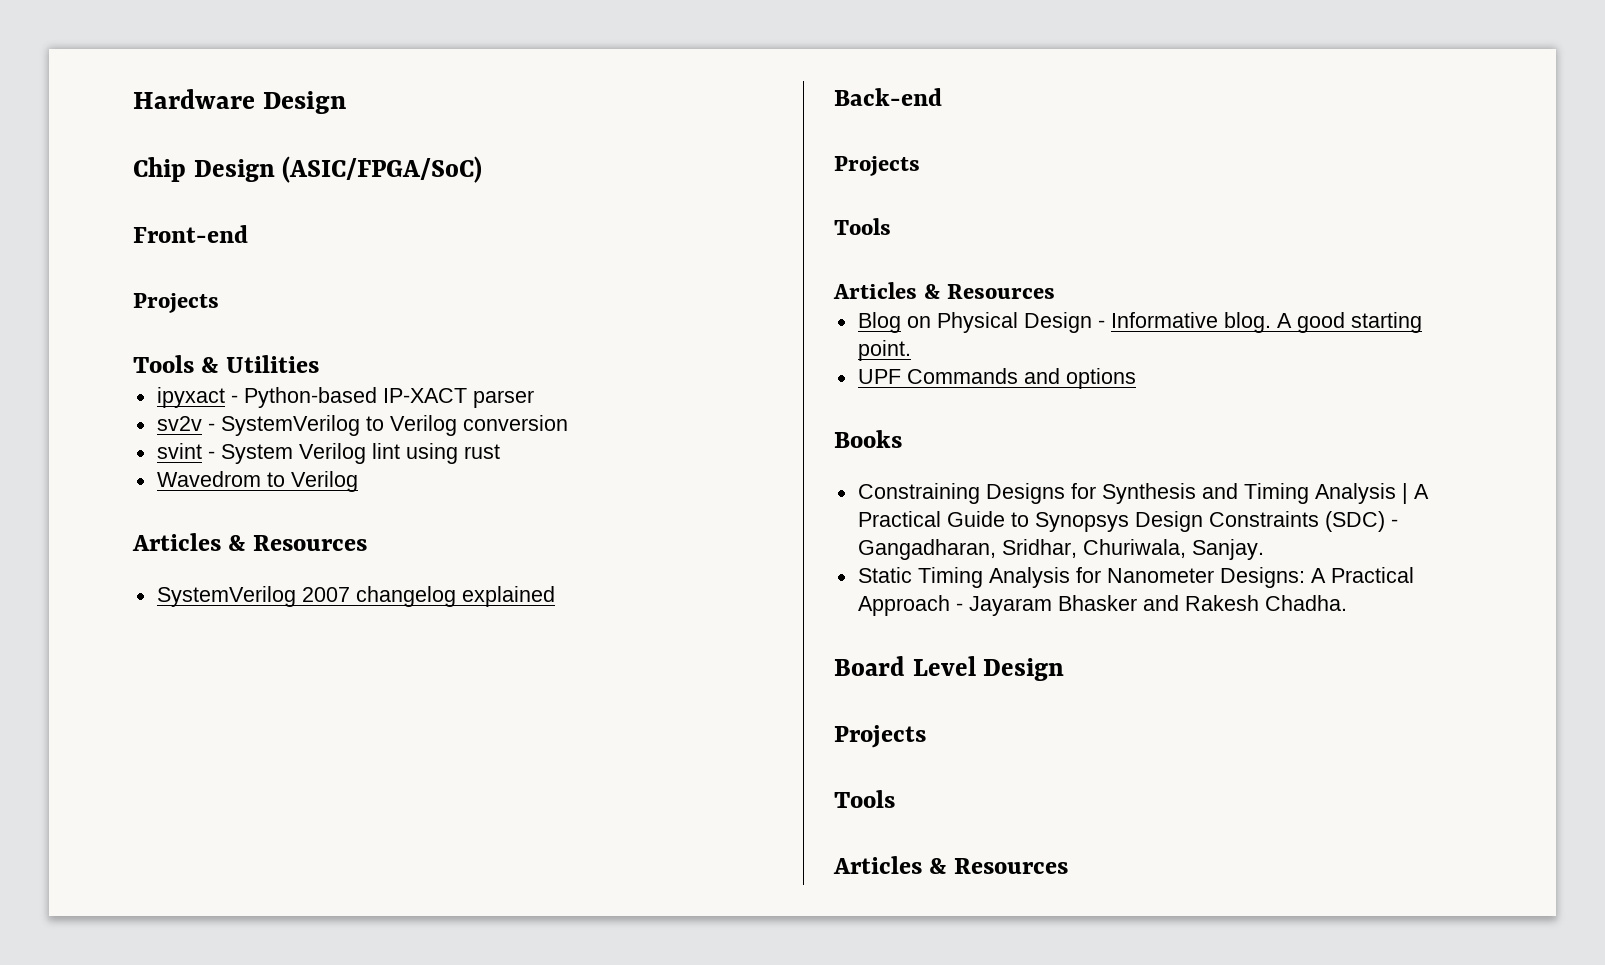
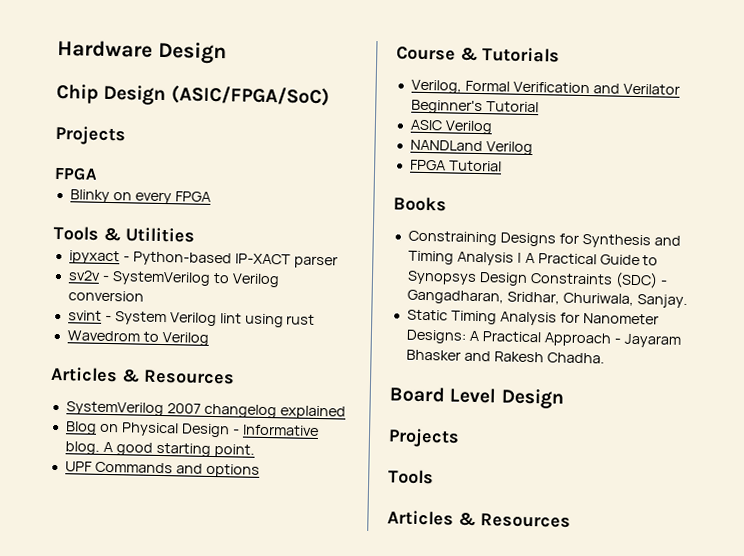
  Chip Design (ASIC/FPGA/SoC)
- Front-end
  Projects
+ FPGA
+ Blinky on every FPGA
- Back-end
- Projects
- Tools
- Articles & Resources
+ Course & Tutorials
+ Verilog, Formal Verification and Verilator Beginner's Tutorial
+ ASIC Verilog
+ NANDLand Verilog
+ FPGA Tutorial

